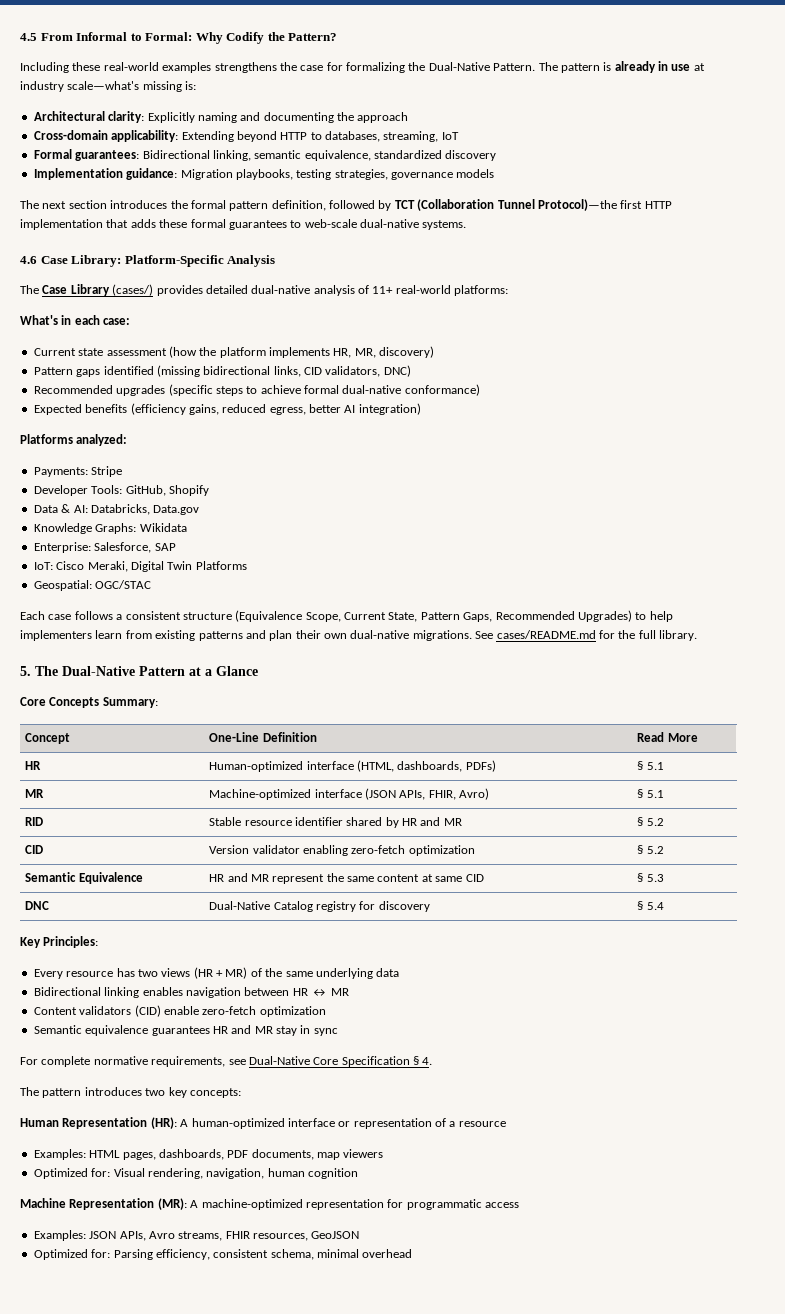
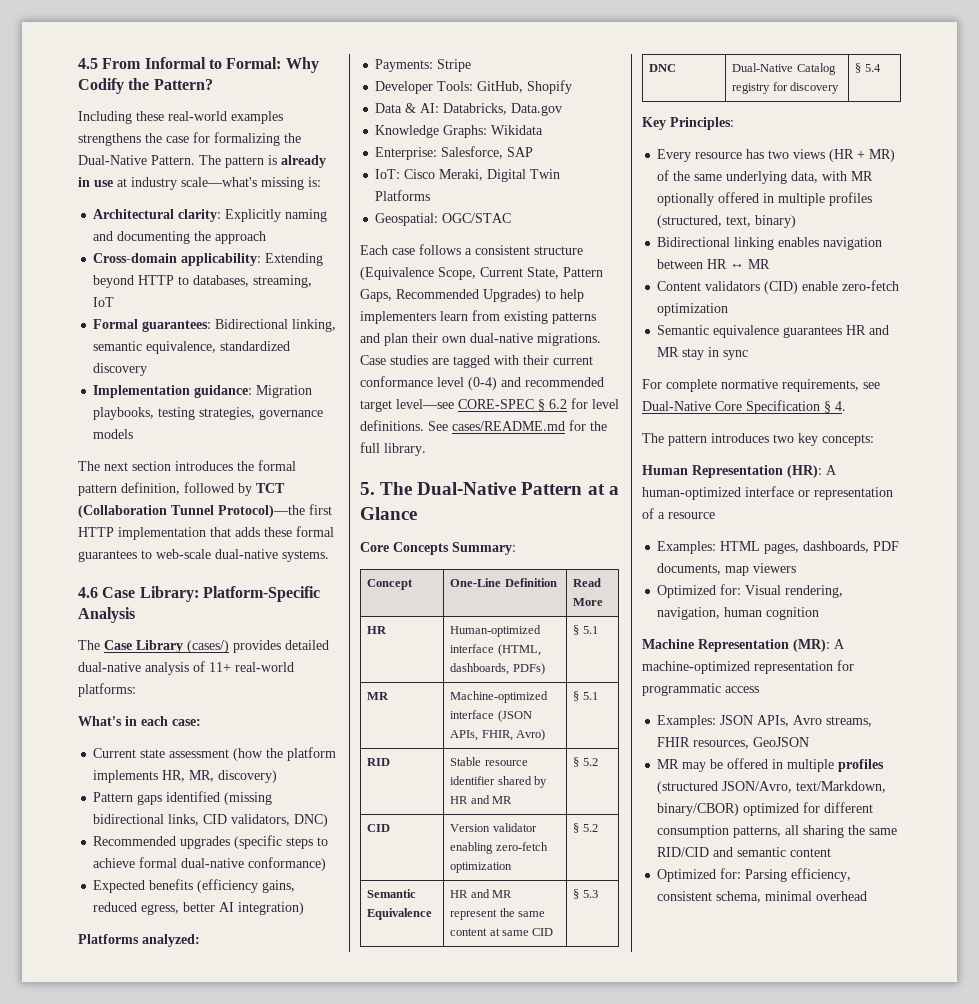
+ Case studies are tagged with their current conformance level (0-4) and recommended target level—see CORE-SPEC § 6.2 for level definitions.
- Every resource has two views (HR + MR) of the same underlying data
+ Every resource has two views (HR + MR) of the same underlying data, with MR optionally offered in multiple profiles (structured, text, binary)
+ MR may be offered in multiple profiles (structured JSON/Avro, text/Markdown, binary/CBOR) optimized for different consumption patterns, all sharing the same RID/CID and semantic content

